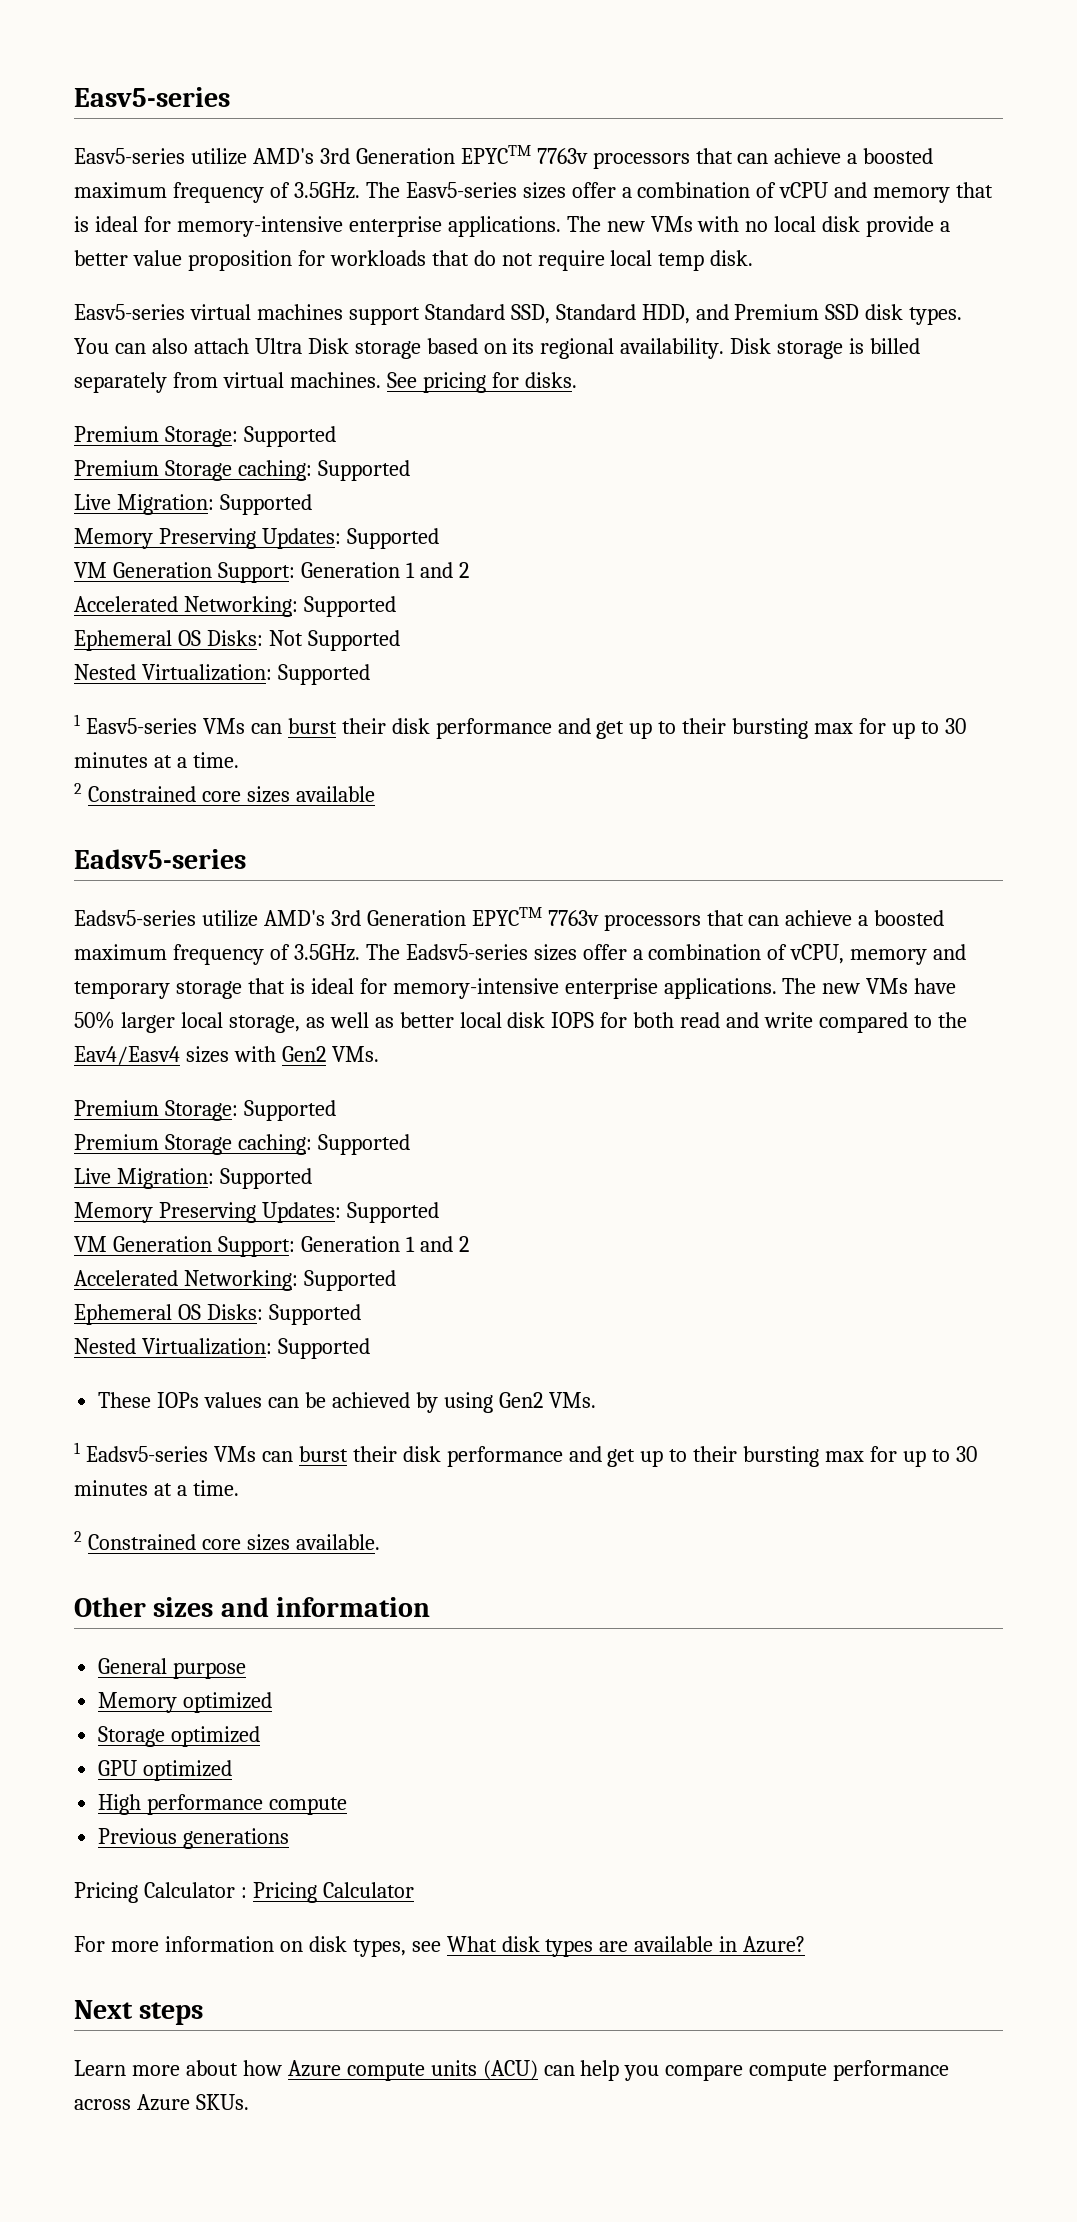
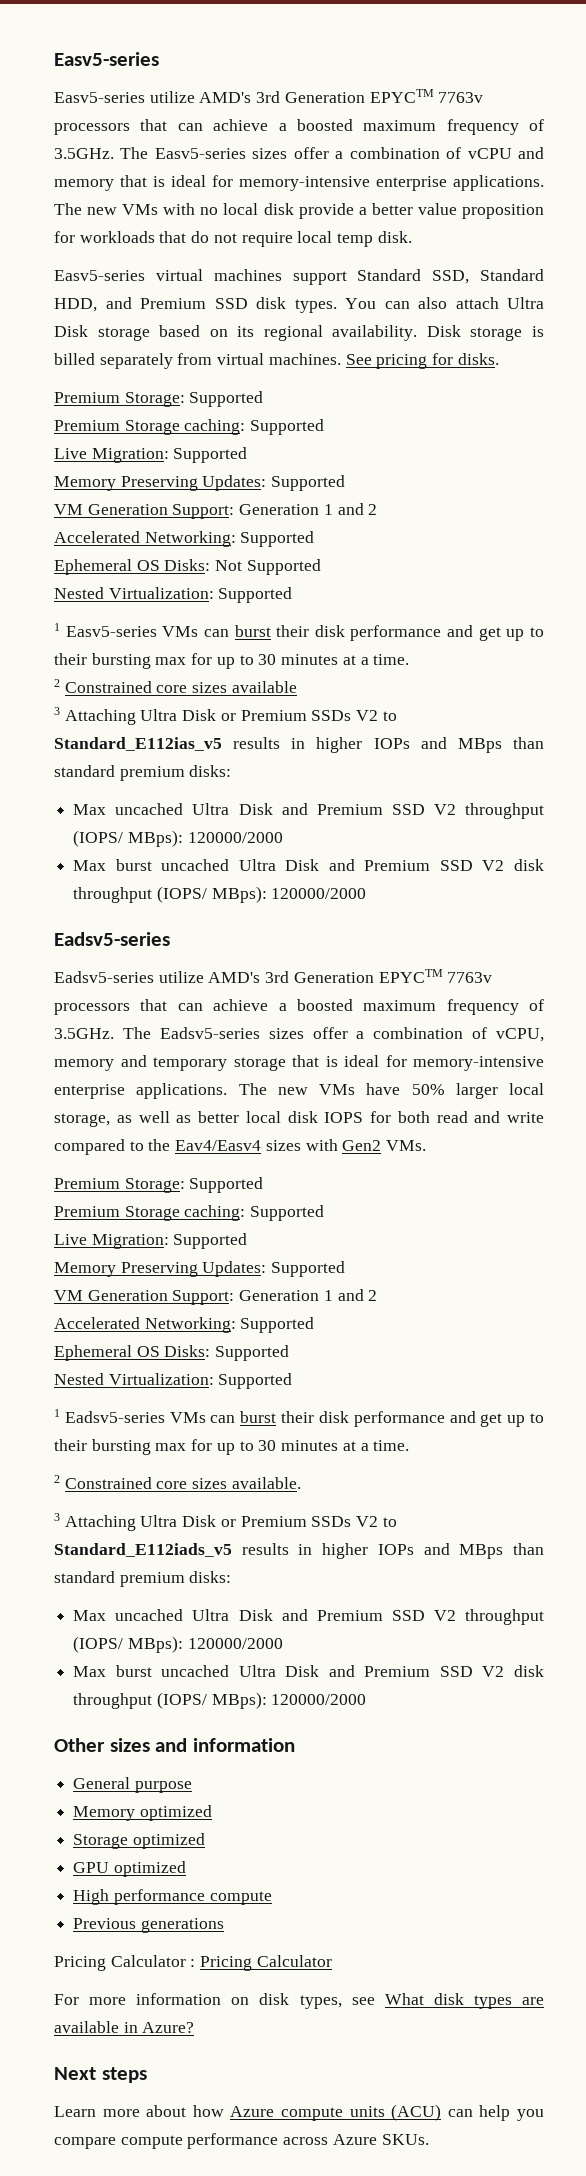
+ 3 Attaching Ultra Disk or Premium SSDs V2 to Standard_E112ias_v5 results in higher IOPs and MBps than standard premium disks:
+ Max uncached Ultra Disk and Premium SSD V2 throughput (IOPS/ MBps): 120000/2000
+ Max burst uncached Ultra Disk and Premium SSD V2 disk throughput (IOPS/ MBps): 120000/2000
- These IOPs values can be achieved by using Gen2 VMs.
+ 3 Attaching Ultra Disk or Premium SSDs V2 to Standard_E112iads_v5 results in higher IOPs and MBps than standard premium disks:
+ Max uncached Ultra Disk and Premium SSD V2 throughput (IOPS/ MBps): 120000/2000
+ Max burst uncached Ultra Disk and Premium SSD V2 disk throughput (IOPS/ MBps): 120000/2000

